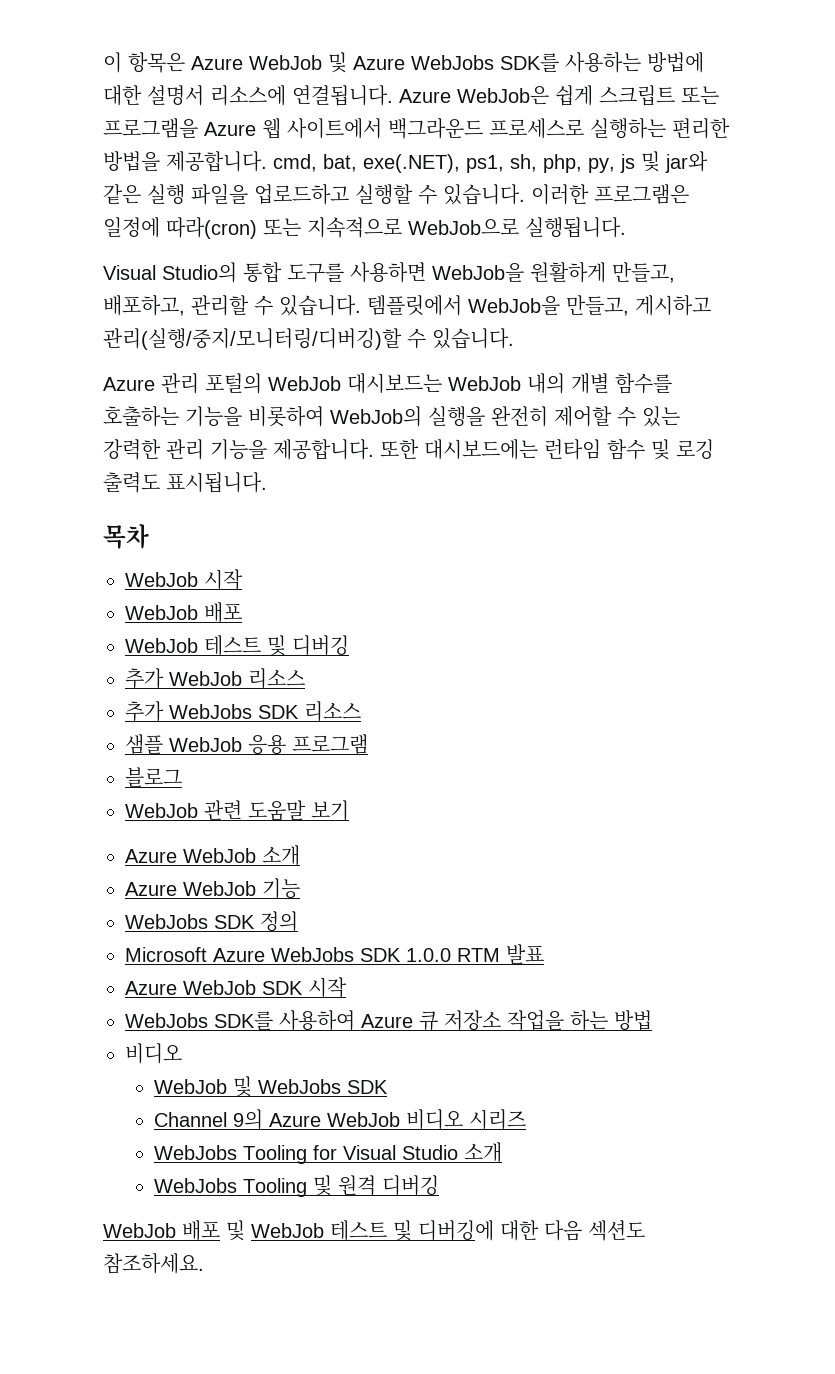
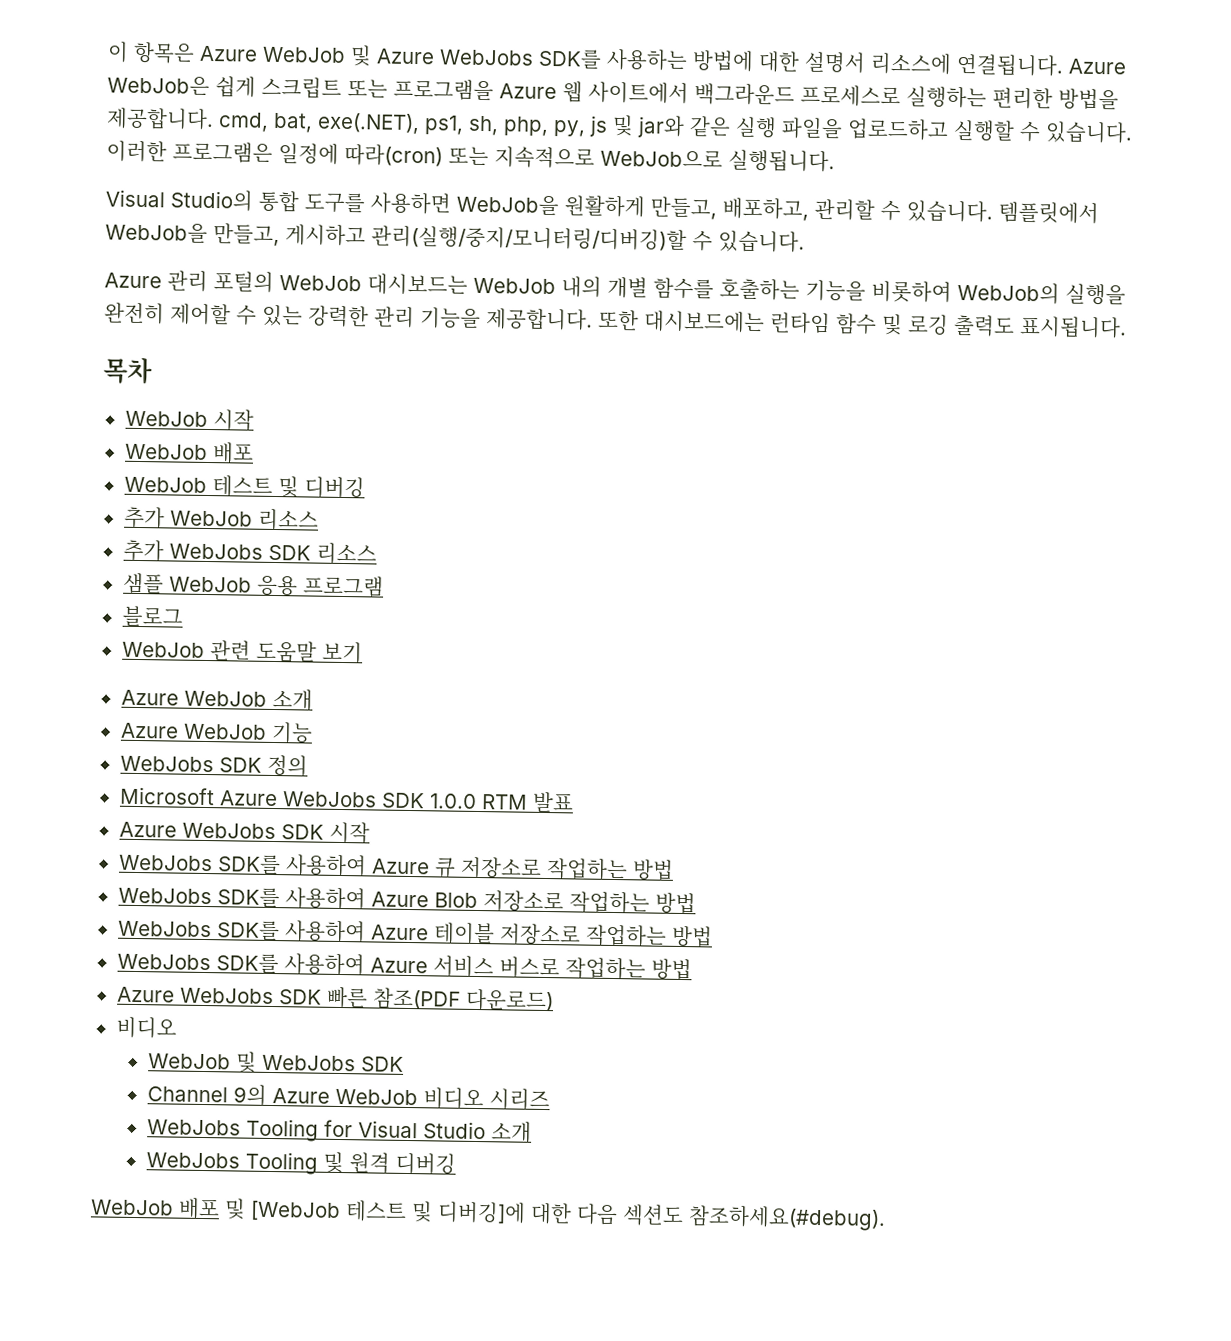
- Azure WebJob SDK 시작
+ Azure WebJobs SDK 시작
- WebJobs SDK를 사용하여 Azure 큐 저장소 작업을 하는 방법
+ WebJobs SDK를 사용하여 Azure 큐 저장소로 작업하는 방법
+ WebJobs SDK를 사용하여 Azure Blob 저장소로 작업하는 방법
+ WebJobs SDK를 사용하여 Azure 테이블 저장소로 작업하는 방법
+ WebJobs SDK를 사용하여 Azure 서비스 버스로 작업하는 방법
+ Azure WebJobs SDK 빠른 참조(PDF 다운로드)
- WebJob 배포 및 WebJob 테스트 및 디버깅에 대한 다음 섹션도 참조하세요.
+ WebJob 배포 및 [WebJob 테스트 및 디버깅]에 대한 다음 섹션도 참조하세요(#debug).

